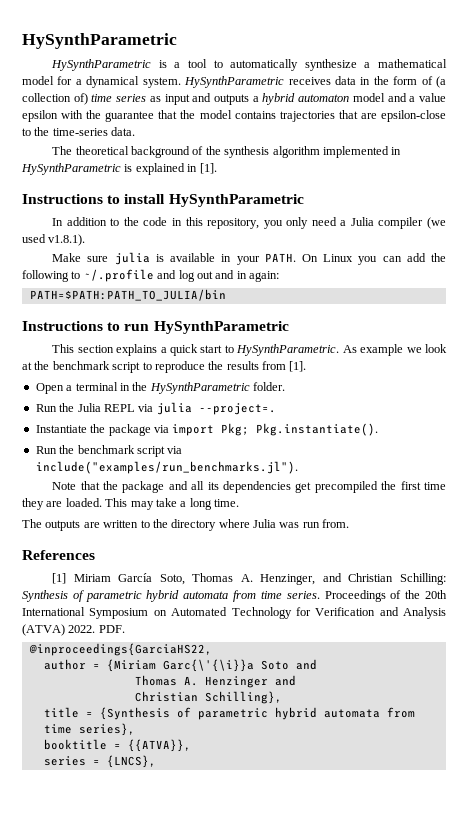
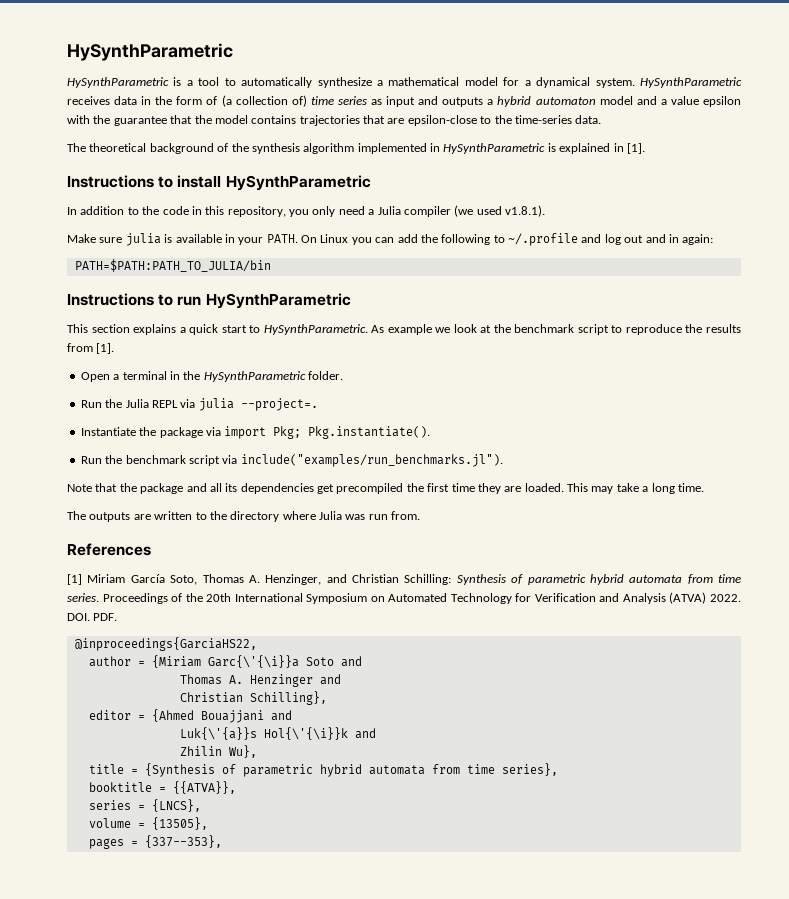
- PDF.
+ DOI. PDF.
+ editor = {Ahmed Bouajjani and
+ Luk{\'{a}}s Hol{\'{\i}}k and
+ Zhilin Wu},
+ volume = {13505},
+ pages = {337--353},

